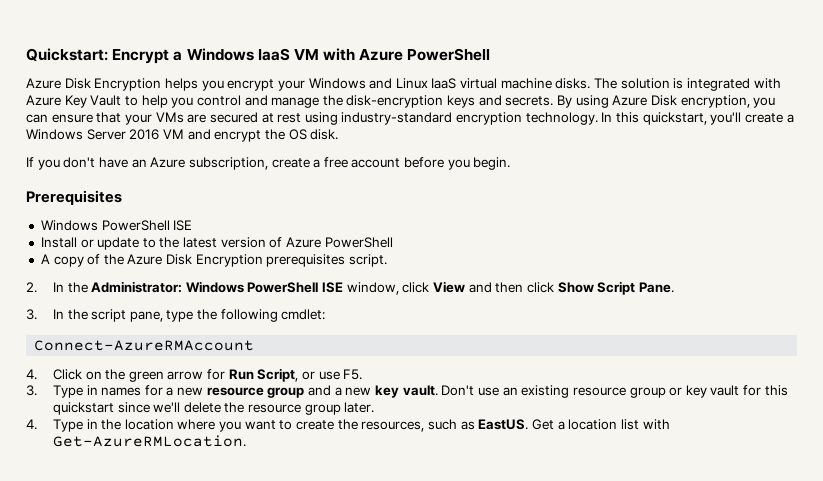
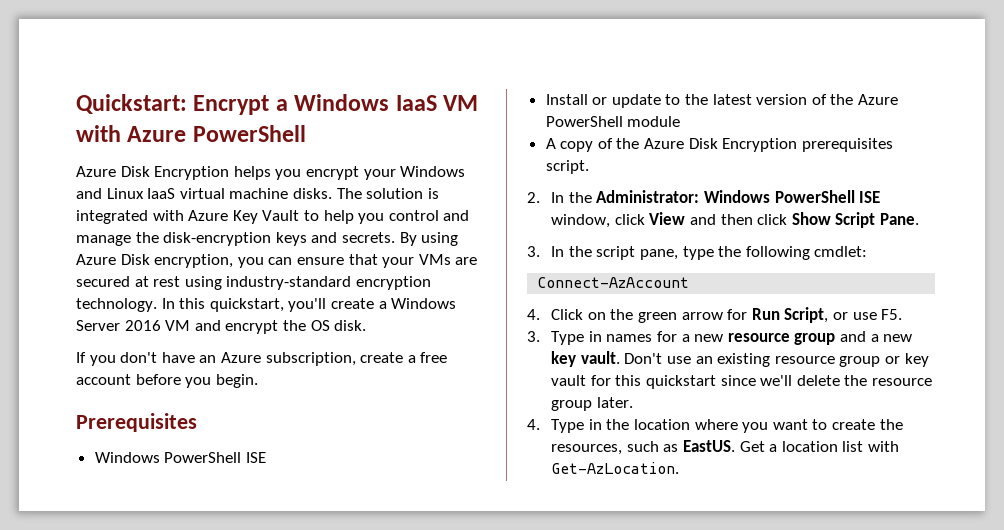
- Install or update to the latest version of Azure PowerShell
+ Install or update to the latest version of the Azure PowerShell module
- Connect-AzureRMAccount
+ Connect-AzAccount
- Get a location list with Get-AzureRMLocation.
+ Get a location list with Get-AzLocation.

